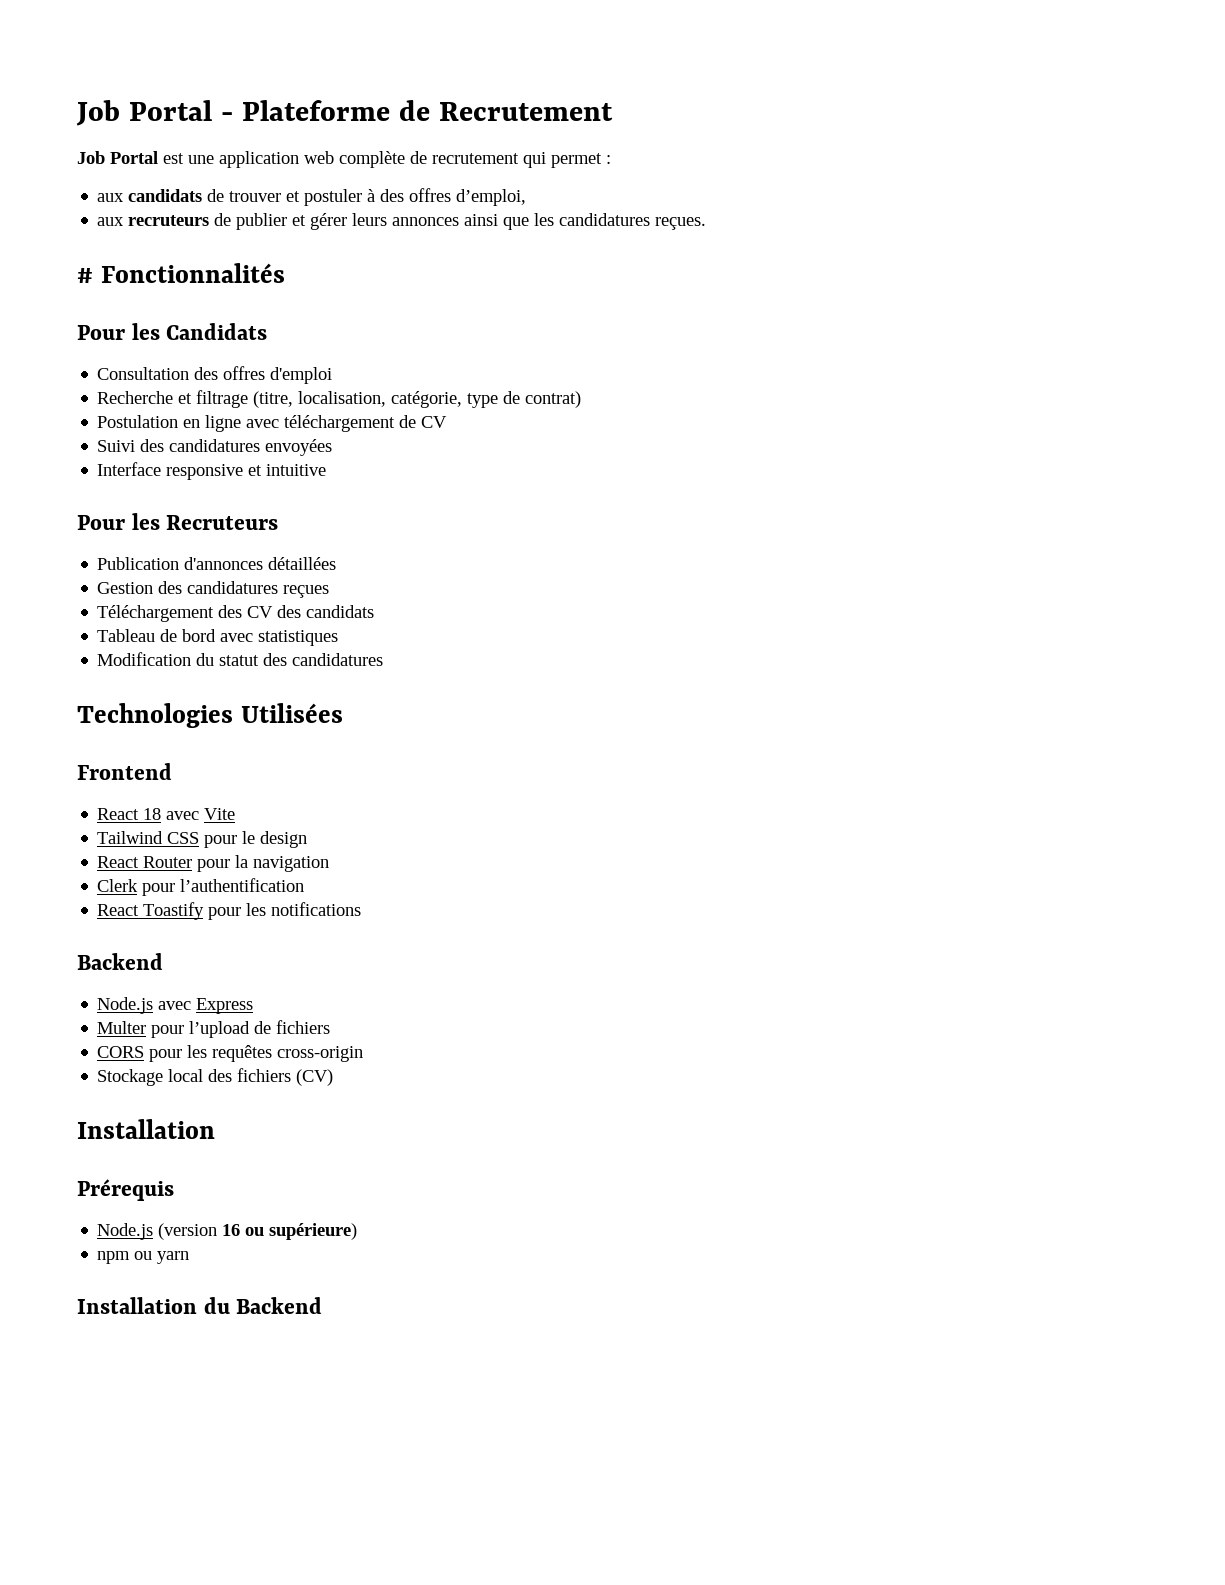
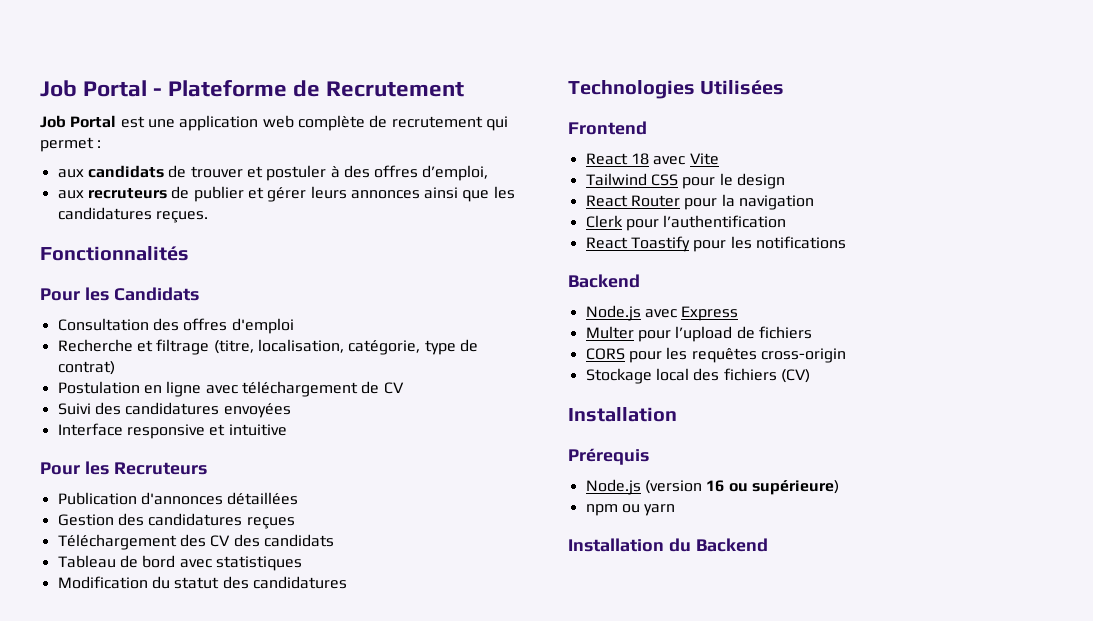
- # Fonctionnalités
+ Fonctionnalités

